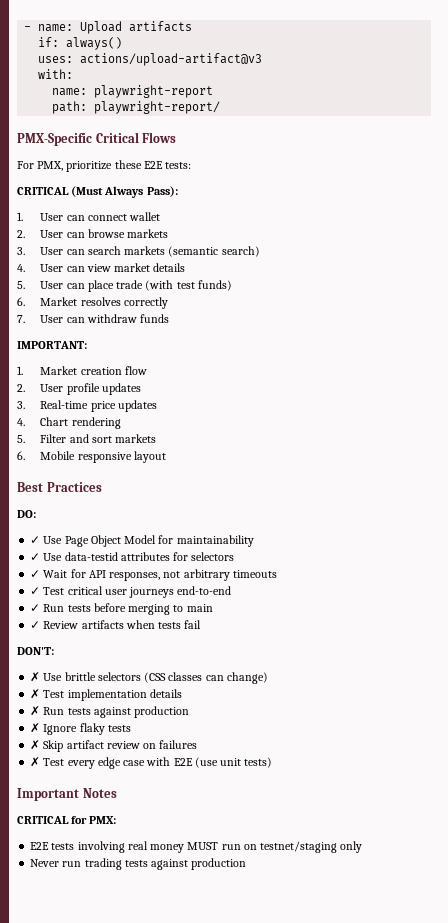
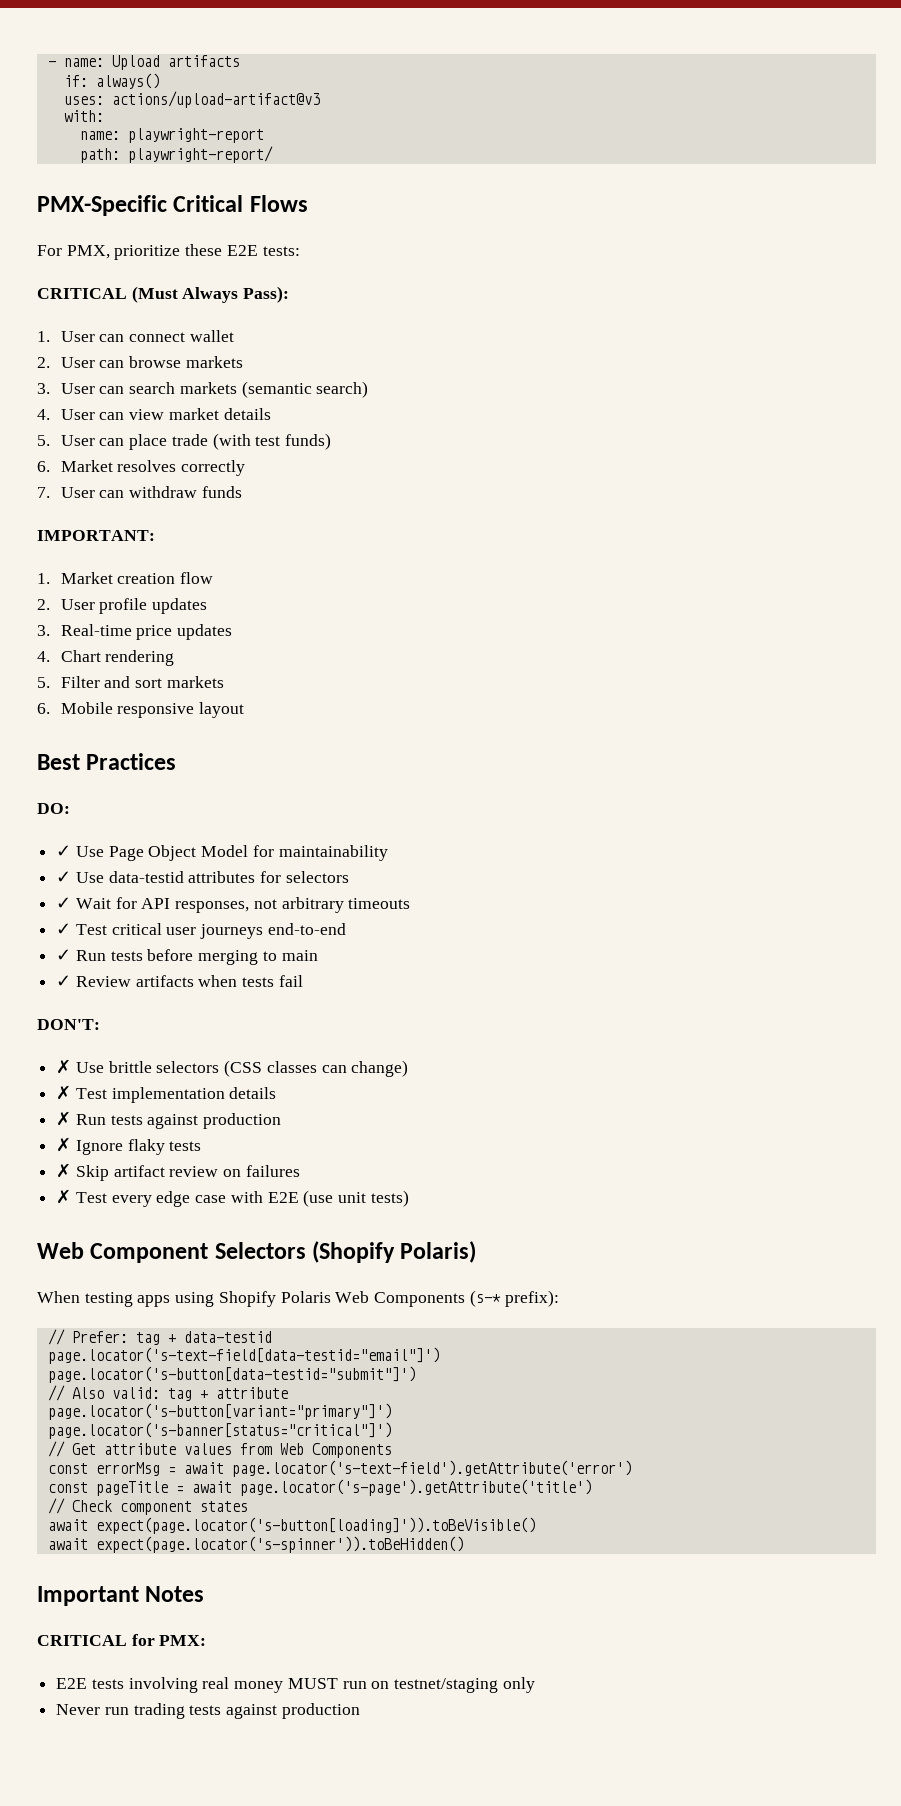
+ Web Component Selectors (Shopify Polaris)
+ When testing apps using Shopify Polaris Web Components (s-* prefix):
+ // Prefer: tag + data-testid
+ page.locator('s-text-field[data-testid="email"]')
+ page.locator('s-button[data-testid="submit"]')
+ // Also valid: tag + attribute
+ page.locator('s-button[variant="primary"]')
+ page.locator('s-banner[status="critical"]')
+ // Get attribute values from Web Components
+ const errorMsg = await page.locator('s-text-field').getAttribute('error')
+ const pageTitle = await page.locator('s-page').getAttribute('title')
+ // Check component states
+ await expect(page.locator('s-button[loading]')).toBeVisible()
+ await expect(page.locator('s-spinner')).toBeHidden()

